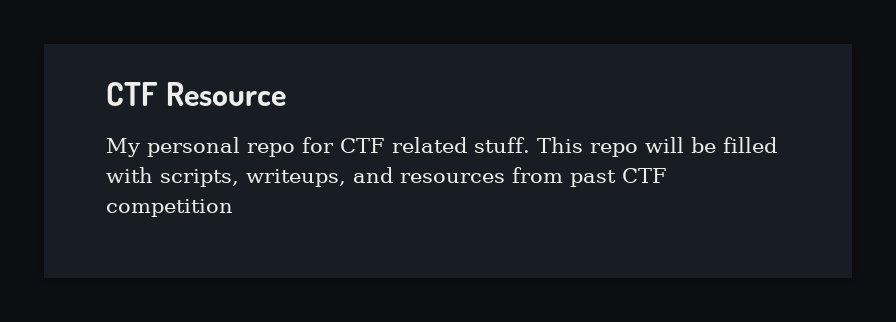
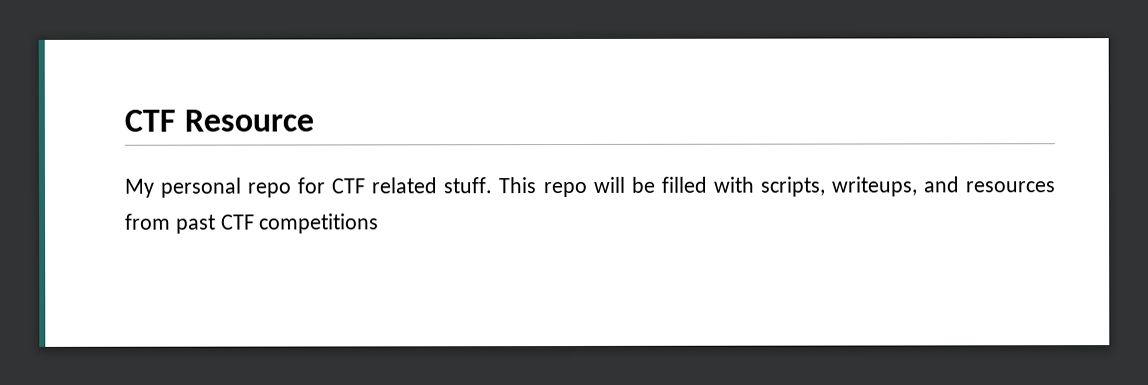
- This repo will be filled with scripts, writeups, and resources from past CTF competition
+ This repo will be filled with scripts, writeups, and resources from past CTF competitions

